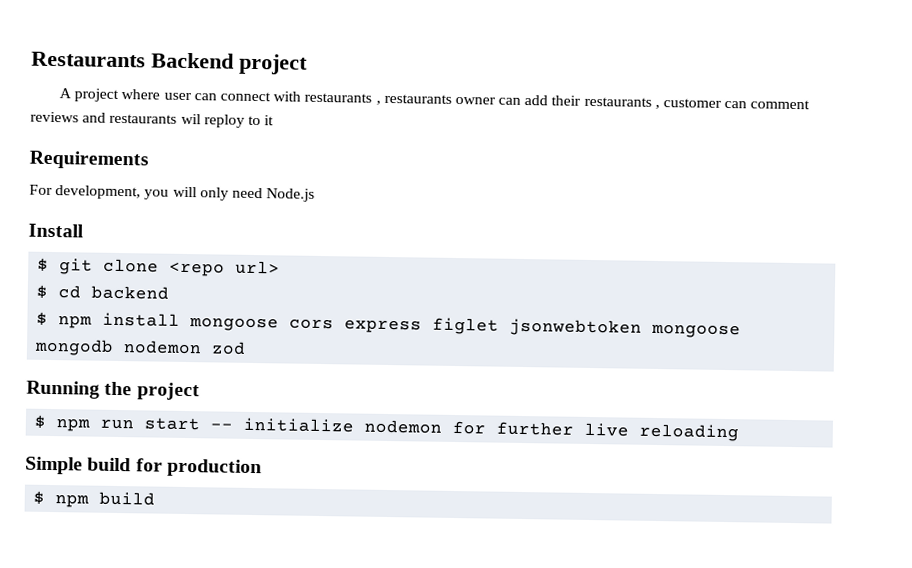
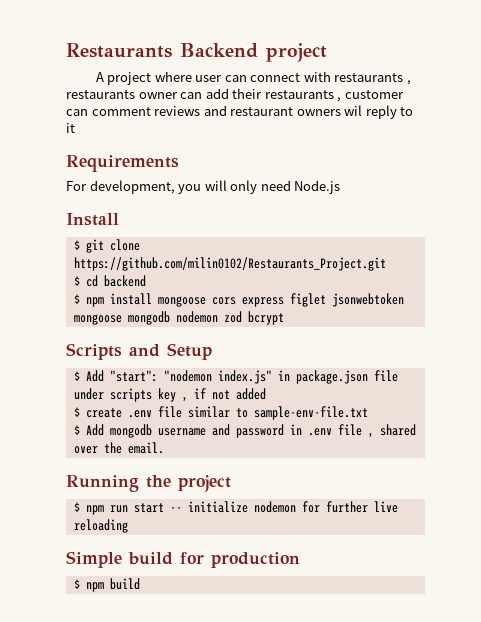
- A project where user can connect with restaurants , restaurants owner can add their restaurants , customer can comment reviews and restaurants wil reploy to it
+ A project where user can connect with restaurants , restaurants owner can add their restaurants , customer can comment reviews and restaurant owners wil reply to it
- $ git clone <repo url>
+ $ git clone https://github.com/milin0102/Restaurants_Project.git
- $ npm install mongoose cors express figlet jsonwebtoken mongoose mongodb nodemon zod
+ $ npm install mongoose cors express figlet jsonwebtoken mongoose mongodb nodemon zod bcrypt
+ Scripts and Setup
+ $ Add "start": "nodemon index.js" in package.json file under scripts key , if not added
+ $ create .env file similar to sample-env-file.txt
+ $ Add mongodb username and password in .env file , shared over the email.

